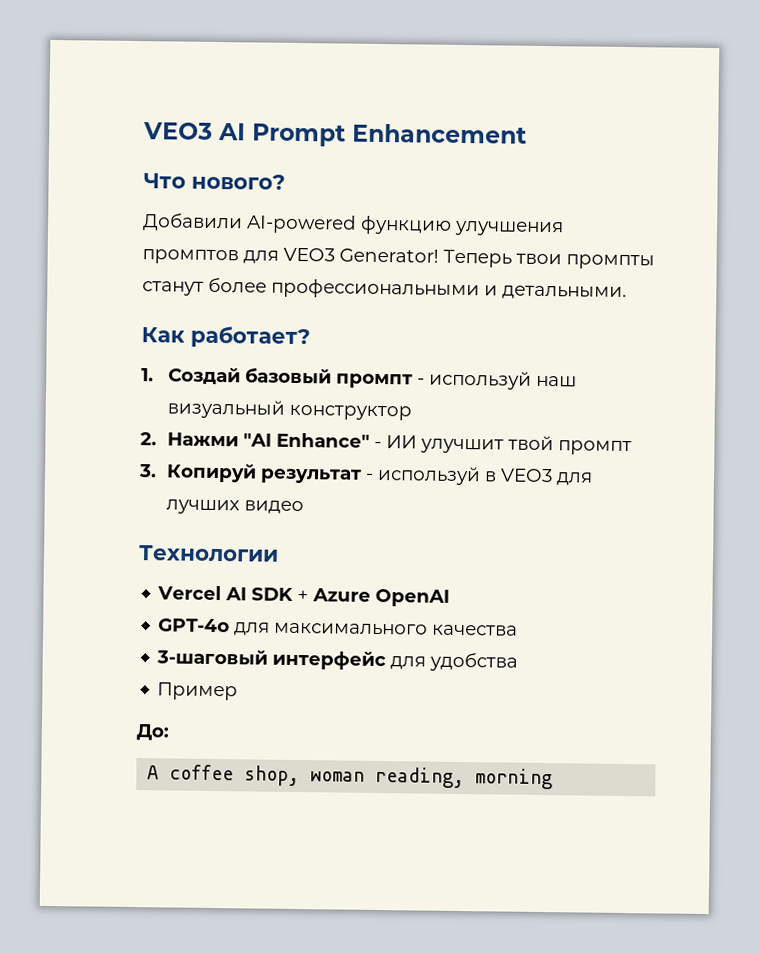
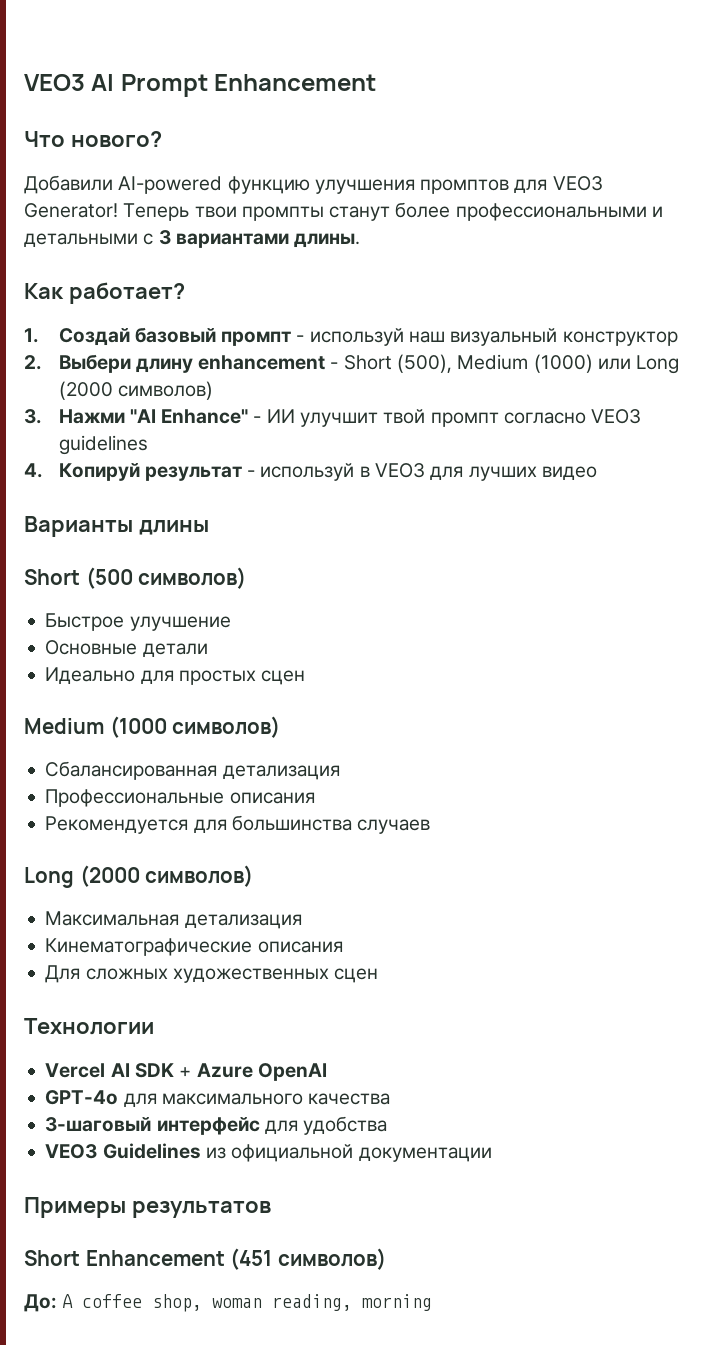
- Теперь твои промпты станут более профессиональными и детальными.
+ Теперь твои промпты станут более профессиональными и детальными с 3 вариантами длины.
- 2. Нажми "AI Enhance" - ИИ улучшит твой промпт
- 3. Копируй результат - используй в VEO3 для лучших видео
+ 2. Выбери длину enhancement - Short (500), Medium (1000) или Long (2000 символов)
+ 3. Нажми "AI Enhance" - ИИ улучшит твой промпт согласно VEO3 guidelines
+ 4. Копируй результат - используй в VEO3 для лучших видео
+ Варианты длины
+ Short (500 символов)
+ Быстрое улучшение
+ Основные детали
+ Идеально для простых сцен
+ Medium (1000 символов)
+ Сбалансированная детализация
+ Профессиональные описания
+ Рекомендуется для большинства случаев
+ Long (2000 символов)
+ Максимальная детализация
+ Кинематографические описания
+ Для сложных художественных сцен
- Пример
+ VEO3 Guidelines из официальной документации
+ Примеры результатов
+ Short Enhancement (451 символов)
- До:
- A coffee shop, woman reading, morning
+ До: A coffee shop, woman reading, morning

